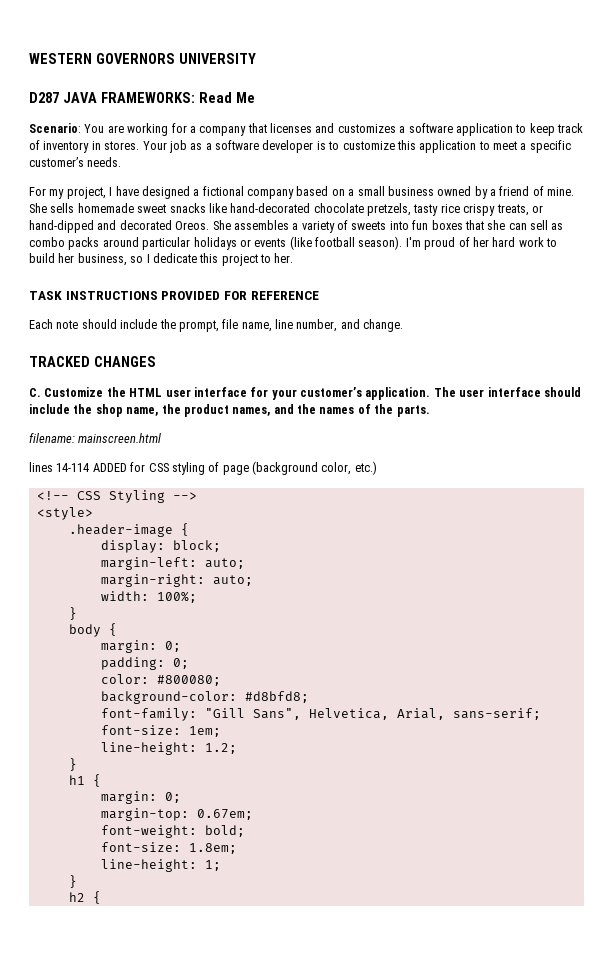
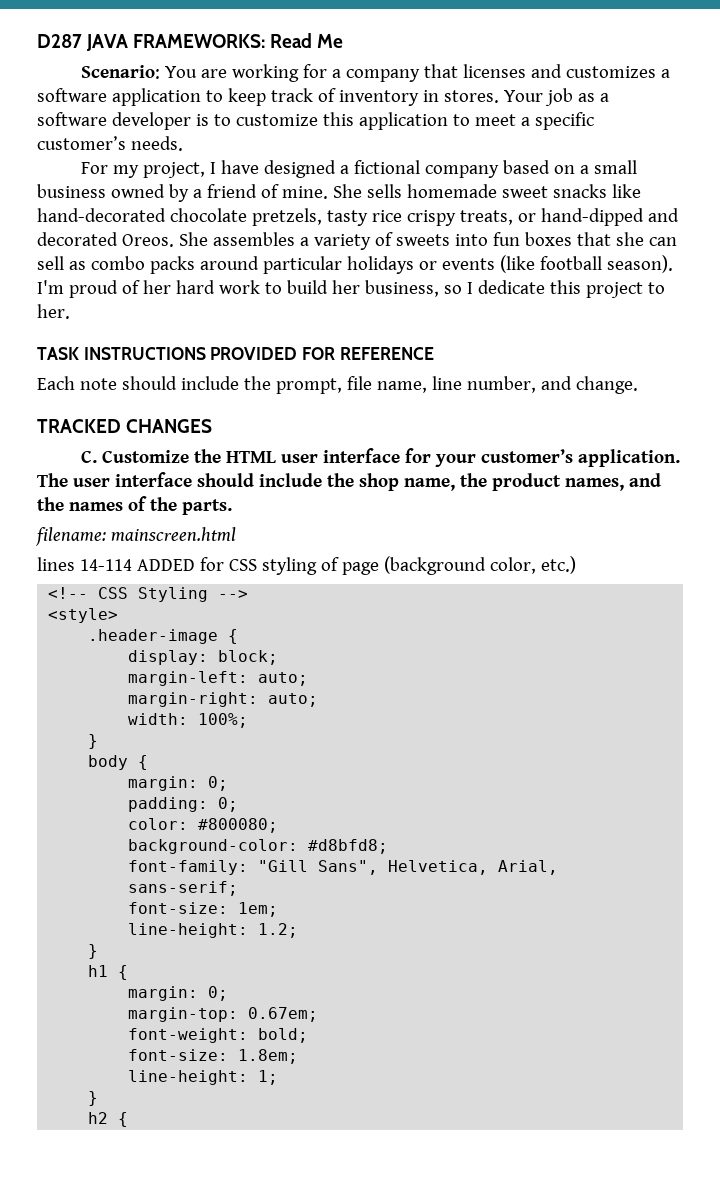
- WESTERN GOVERNORS UNIVERSITY

